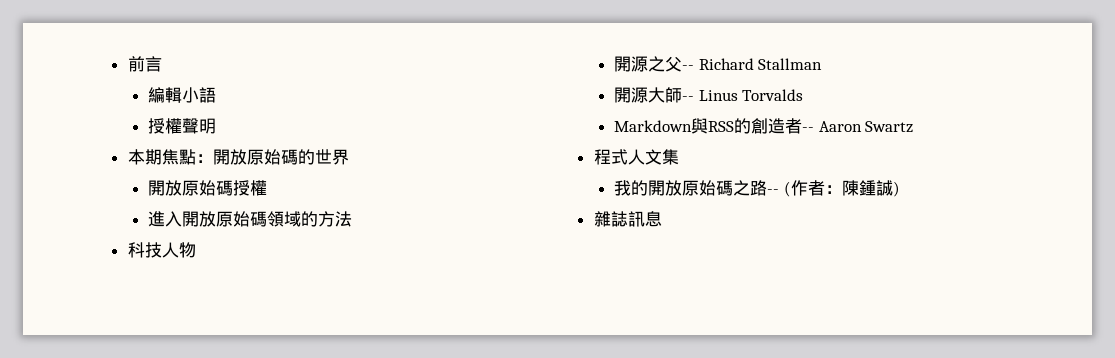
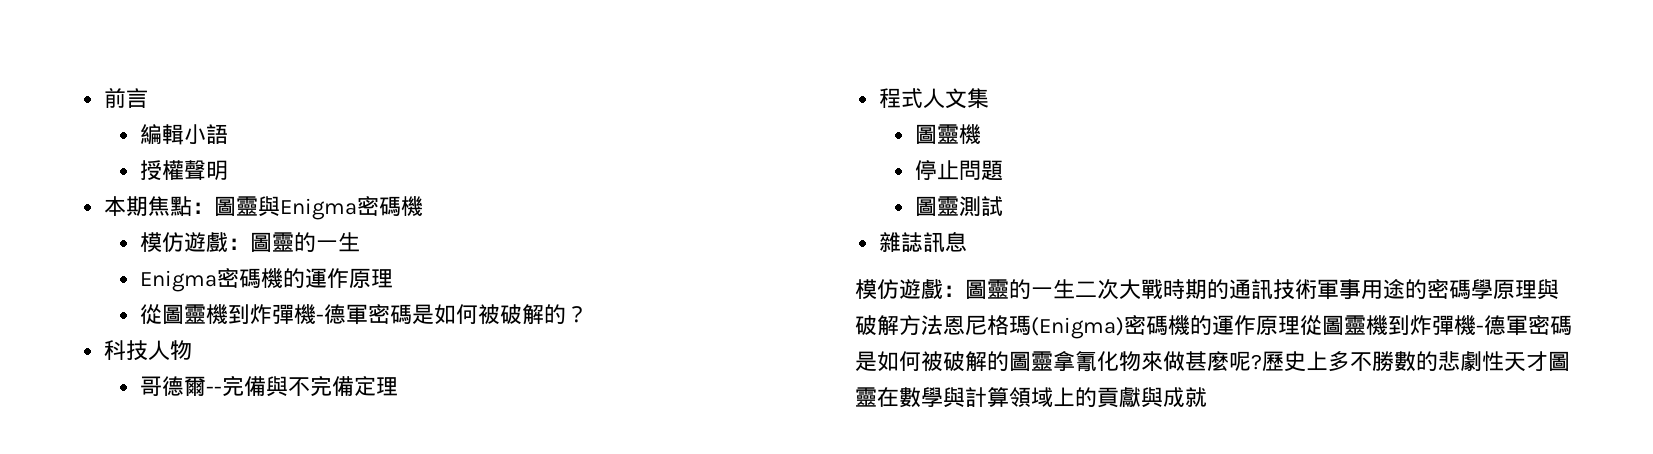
- 本期焦點：開放原始碼的世界
- 開放原始碼授權
- 進入開放原始碼領域的方法
+ 本期焦點：圖靈與Enigma密碼機
+ 模仿遊戲：圖靈的一生
+ Enigma密碼機的運作原理
+ 從圖靈機到炸彈機-德軍密碼是如何被破解的？
  科技人物
- 開源之父-- Richard Stallman
- 開源大師-- Linus Torvalds
- Markdown與RSS的創造者-- Aaron Swartz
+ 哥德爾--完備與不完備定理
  程式人文集
- 我的開放原始碼之路-- (作者：陳鍾誠)
+ 圖靈機
+ 停止問題
+ 圖靈測試
  雜誌訊息
+ 模仿遊戲：圖靈的一生二次大戰時期的通訊技術軍事用途的密碼學原理與破解方法恩尼格瑪(Enigma)密碼機的運作原理從圖靈機到炸彈機-德軍密碼是如何被破解的圖靈拿氰化物來做甚麼呢?歷史上多不勝數的悲劇性天才圖靈在數學與計算領域上的貢獻與成就

